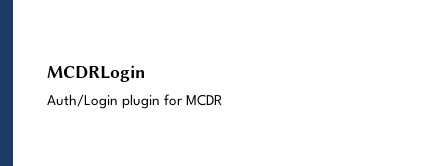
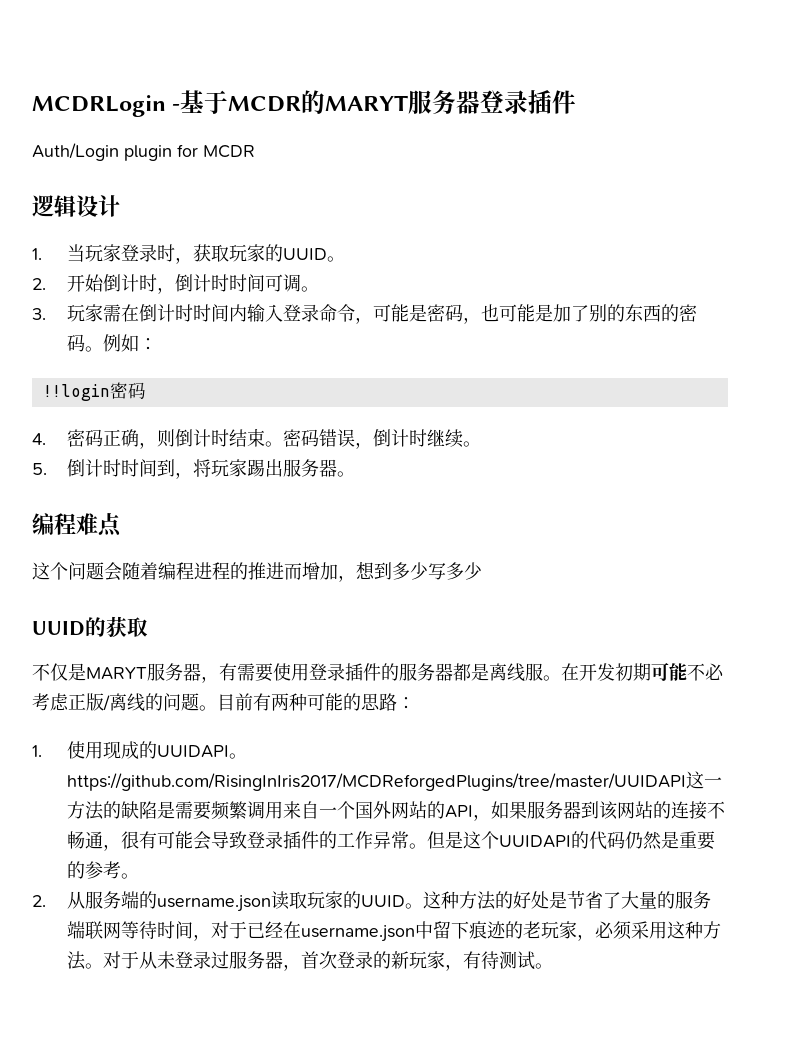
- MCDRLogin
+ MCDRLogin -基于MCDR的MARYT服务器登录插件
  Auth/Login plugin for MCDR
+ 逻辑设计
+ 1.当玩家登录时，获取玩家的UUID。
+ 2.开始倒计时，倒计时时间可调。
+ 3.玩家需在倒计时时间内输入登录命令，可能是密码，也可能是加了别的东西的密码。例如：
+ !!login密码
+ 4.密码正确，则倒计时结束。密码错误，倒计时继续。
+ 5.倒计时时间到，将玩家踢出服务器。
+ 编程难点
+ 这个问题会随着编程进程的推进而增加，想到多少写多少
+ UUID的获取
+ 不仅是MARYT服务器，有需要使用登录插件的服务器都是离线服。在开发初期可能不必考虑正版/离线的问题。目前有两种可能的思路：
+ 1.使用现成的UUIDAPI。https://github.com/RisingInIris2017/MCDReforgedPlugins/tree/master/UUIDAPI这一方法的缺陷是需要频繁调用来自一个国外网站的API，如果服务器到该网站的连接不畅通，很有可能会导致登录插件的工作异常。但是这个UUIDAPI的代码仍然是重要的参考。
+ 2.从服务端的username.json读取玩家的UUID。这种方法的好处是节省了大量的服务端联网等待时间，对于已经在username.json中留下痕迹的老玩家，必须采用这种方法。对于从未登录过服务器，首次登录的新玩家，有待测试。

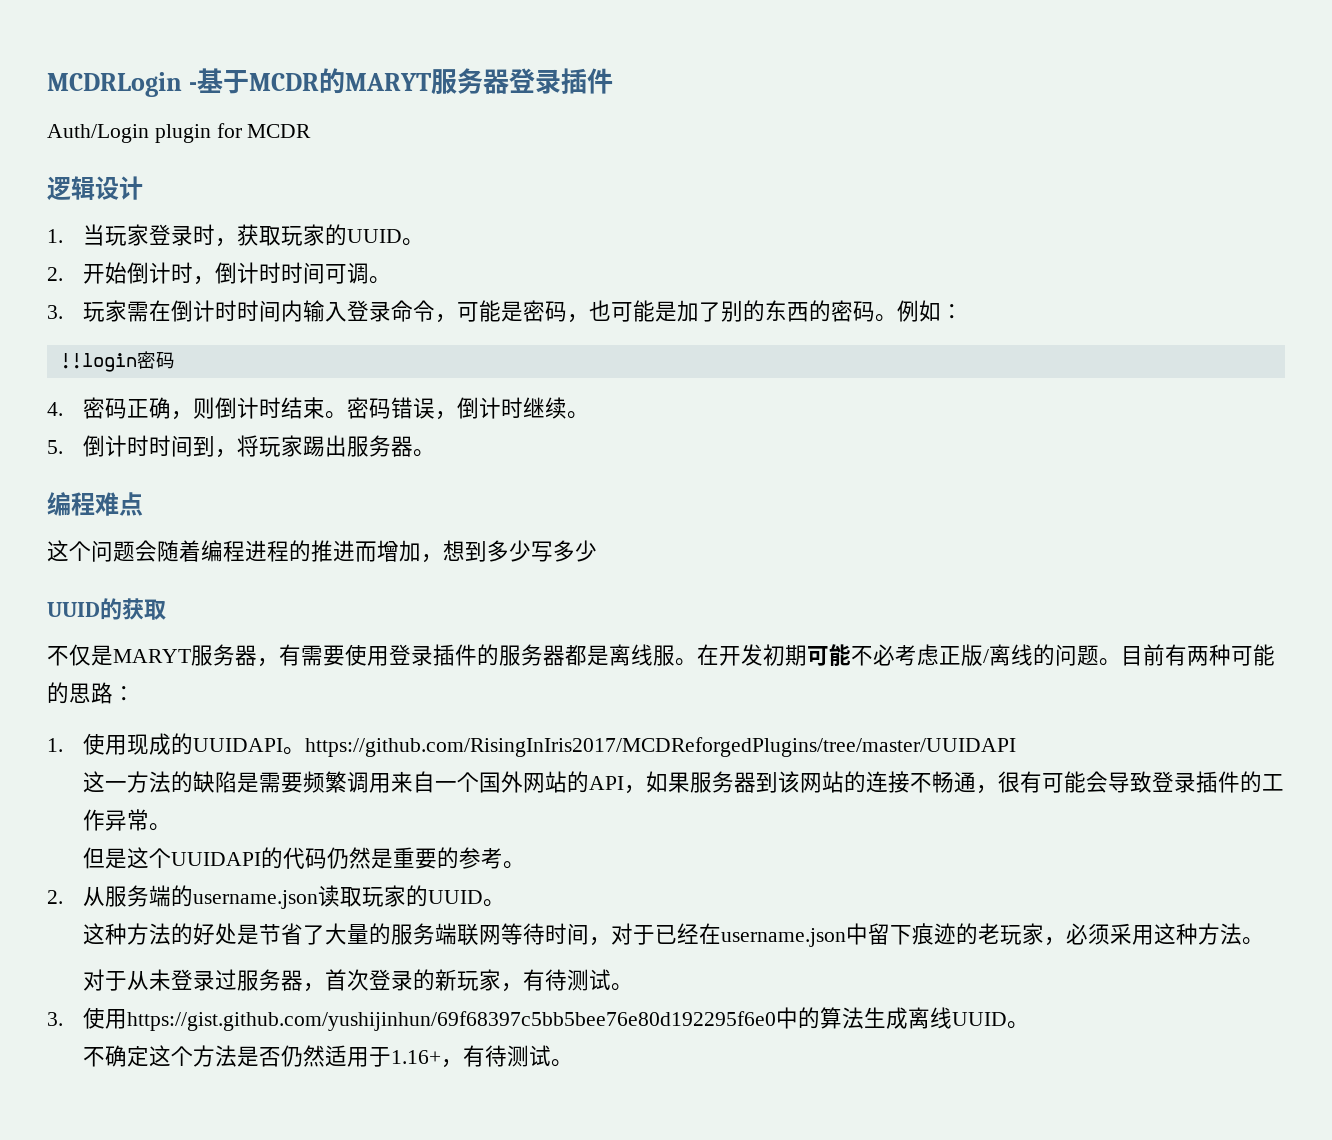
- 1.使用现成的UUIDAPI。https://github.com/RisingInIris2017/MCDReforgedPlugins/tree/master/UUIDAPI这一方法的缺陷是需要频繁调用来自一个国外网站的API，如果服务器到该网站的连接不畅通，很有可能会导致登录插件的工作异常。但是这个UUIDAPI的代码仍然是重要的参考。
+ 1.使用现成的UUIDAPI。https://github.com/RisingInIris2017/MCDReforgedPlugins/tree/master/UUIDAPI
+ 这一方法的缺陷是需要频繁调用来自一个国外网站的API，如果服务器到该网站的连接不畅通，很有可能会导致登录插件的工作异常。
+ 但是这个UUIDAPI的代码仍然是重要的参考。
- 2.从服务端的username.json读取玩家的UUID。这种方法的好处是节省了大量的服务端联网等待时间，对于已经在username.json中留下痕迹的老玩家，必须采用这种方法。对于从未登录过服务器，首次登录的新玩家，有待测试。
+ 2.从服务端的username.json读取玩家的UUID。
+ 这种方法的好处是节省了大量的服务端联网等待时间，对于已经在username.json中留下痕迹的老玩家，必须采用这种方法。
+ 对于从未登录过服务器，首次登录的新玩家，有待测试。
+ 3.使用https://gist.github.com/yushijinhun/69f68397c5bb5bee76e80d192295f6e0中的算法生成离线UUID。
+ 不确定这个方法是否仍然适用于1.16+，有待测试。

